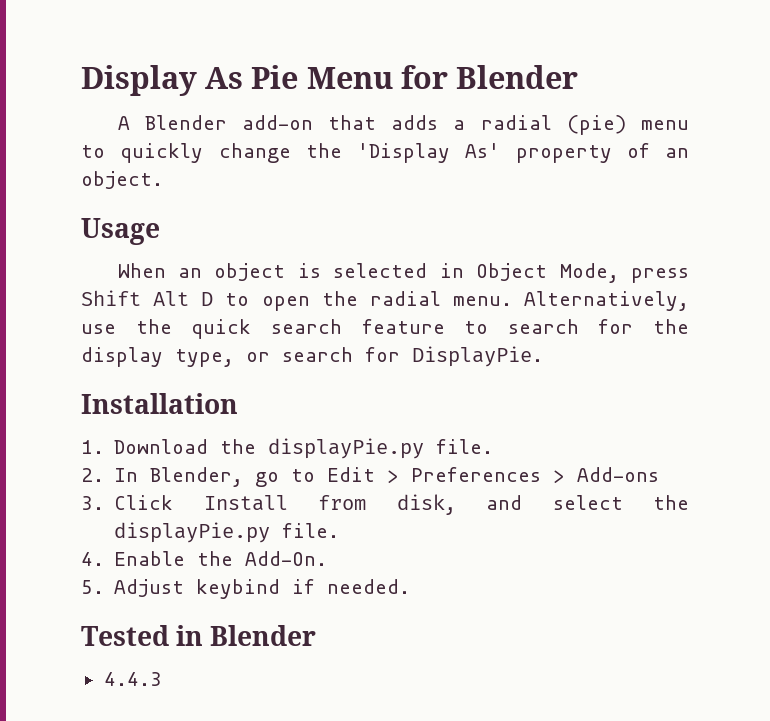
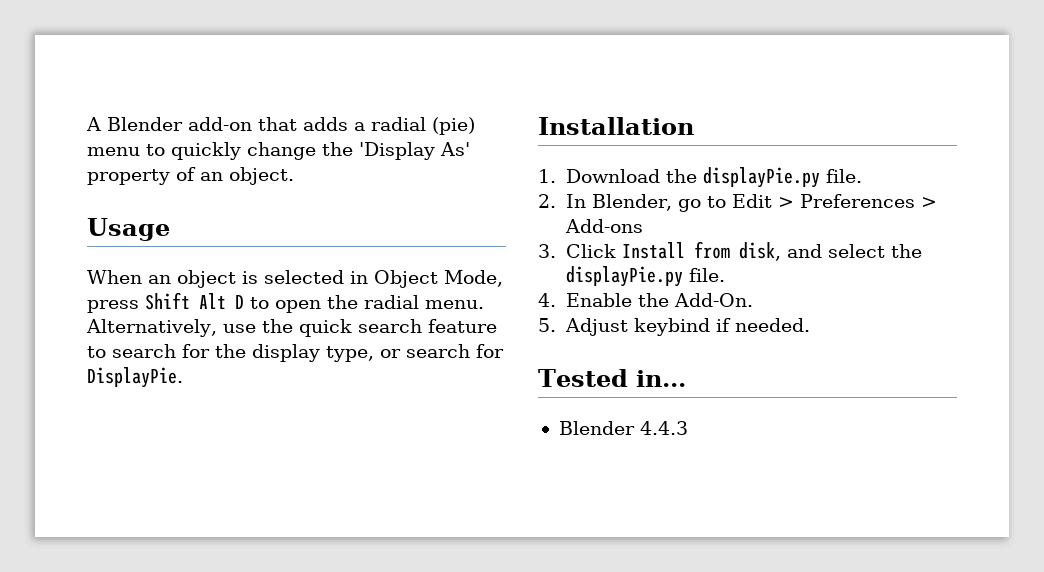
- Display As Pie Menu for Blender
- Tested in Blender
- 4.4.3
+ Tested in...
+ Blender 4.4.3

